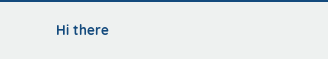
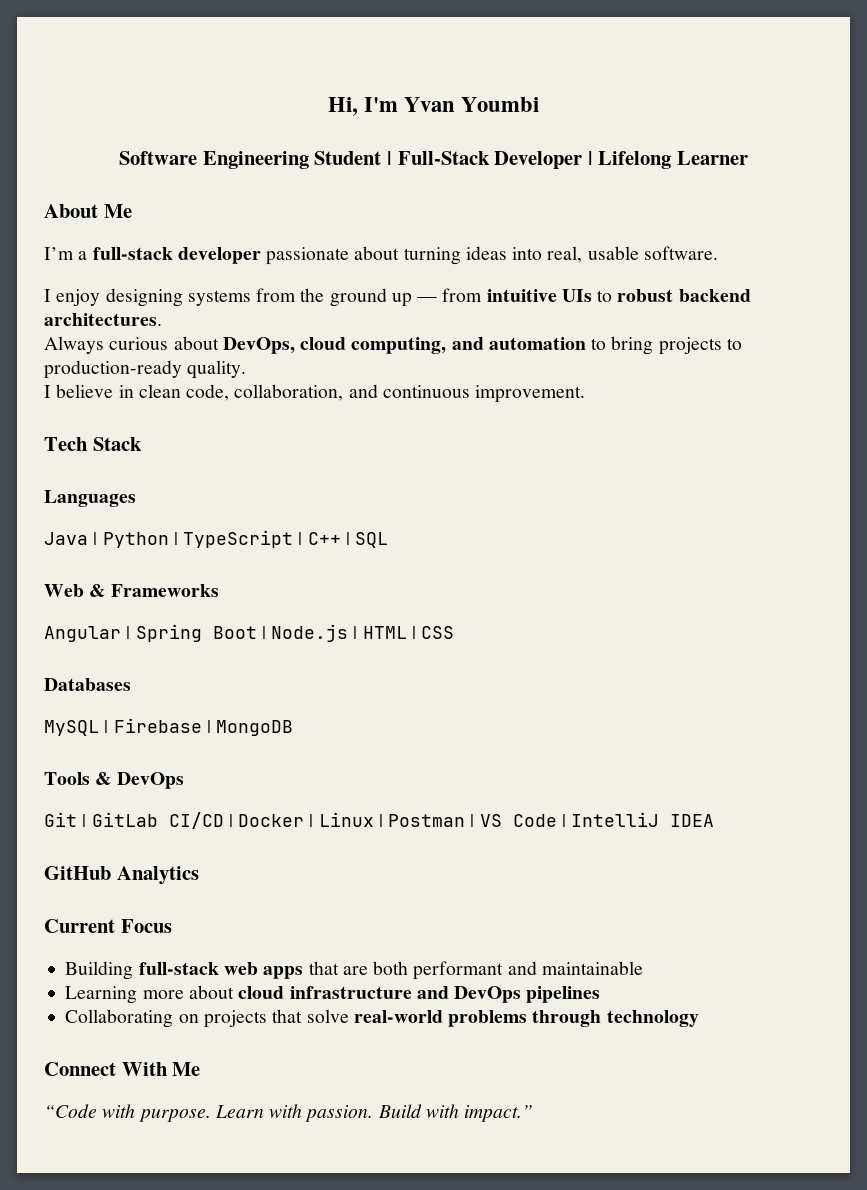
- Hi there
+ Hi, I'm Yvan Youmbi
+ Software Engineering Student | Full-Stack Developer | Lifelong Learner
+ About Me
+ I’m a full-stack developer passionate about turning ideas into real, usable software.
+ I enjoy designing systems from the ground up — from intuitive UIs to robust backend architectures.
+ Always curious about DevOps, cloud computing, and automation to bring projects to production-ready quality.
+ I believe in clean code, collaboration, and continuous improvement.
+ Tech Stack
+ Languages
+ Java | Python | TypeScript | C++ | SQL
+ Web & Frameworks
+ Angular | Spring Boot | Node.js | HTML | CSS
+ Databases
+ MySQL | Firebase | MongoDB
+ Tools & DevOps
+ Git | GitLab CI/CD | Docker | Linux | Postman | VS Code | IntelliJ IDEA
+ GitHub Analytics
+ Current Focus
+ Building full-stack web apps that are both performant and maintainable
+ Learning more about cloud infrastructure and DevOps pipelines
+ Collaborating on projects that solve real-world problems through technology
+ Connect With Me
+ “Code with purpose. Learn with passion. Build with impact.”

